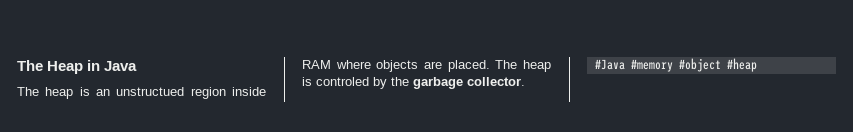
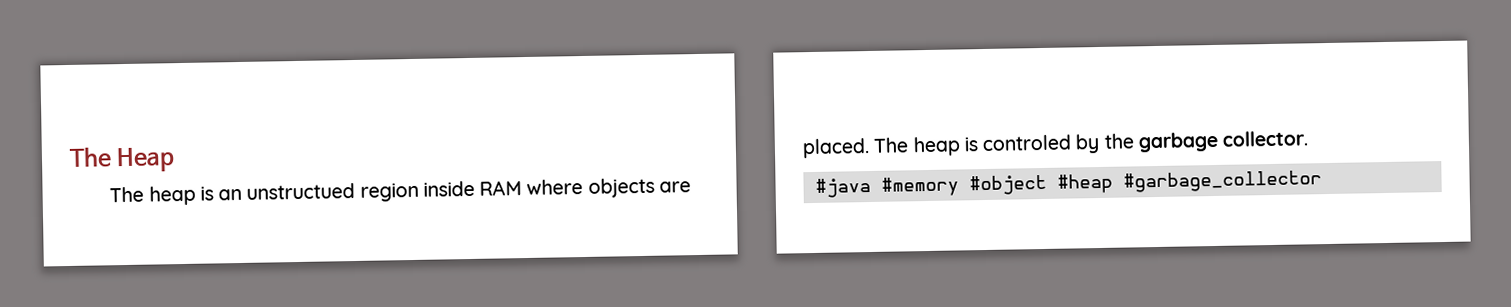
- The Heap in Java
+ The Heap
- #Java #memory #object #heap
+ #java #memory #object #heap #garbage_collector

